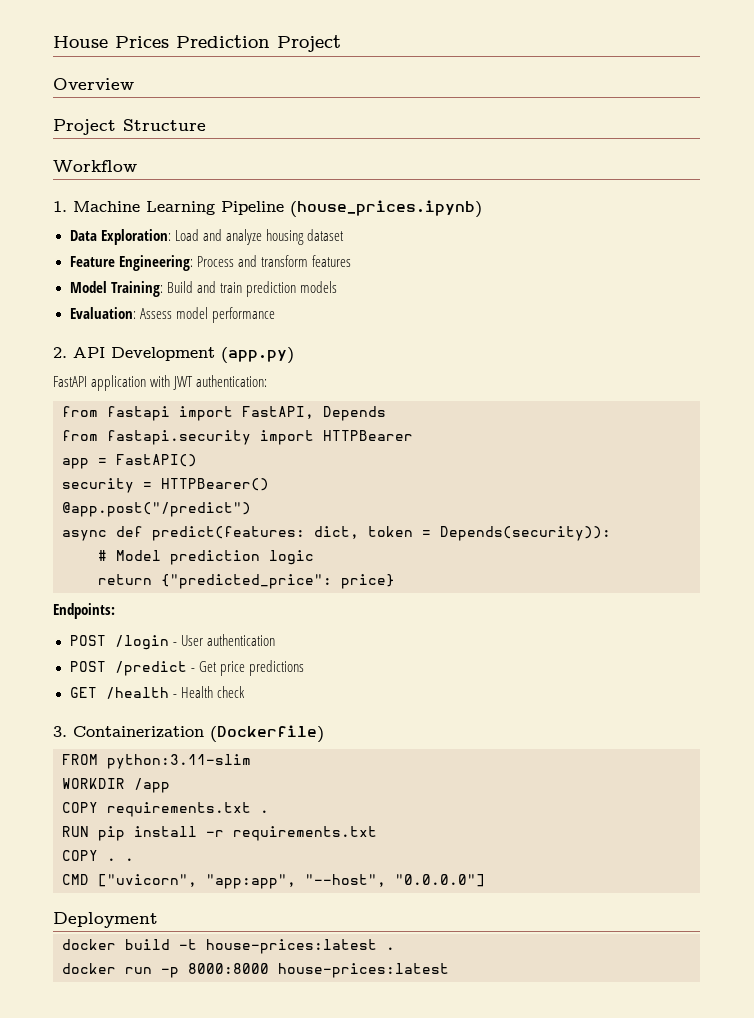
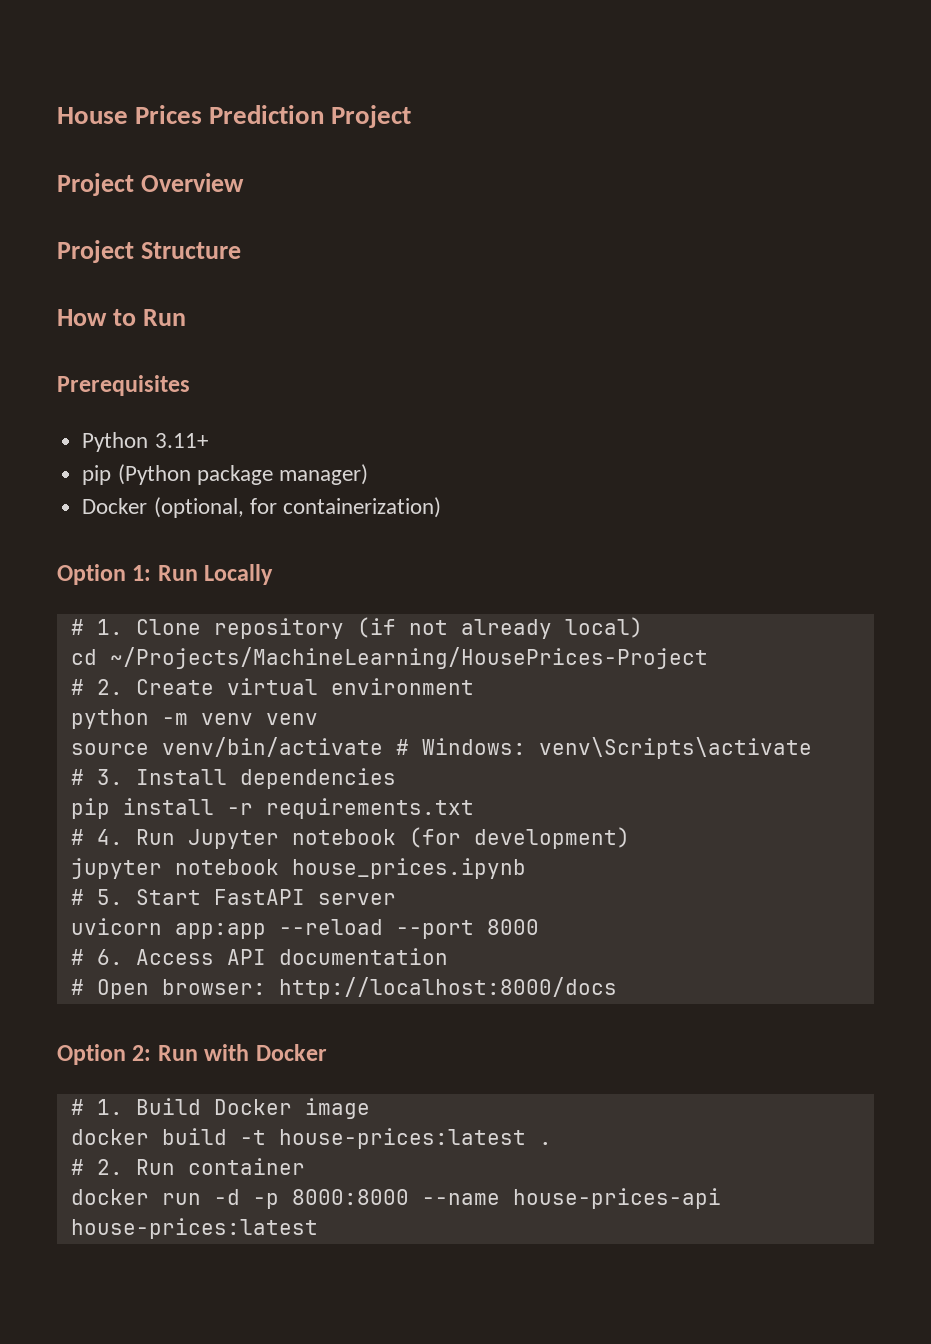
- Overview
+ Project Overview
- Workflow
- 1. Machine Learning Pipeline (house_prices.ipynb)
- Data Exploration: Load and analyze housing dataset
- Feature Engineering: Process and transform features
- Model Training: Build and train prediction models
- Evaluation: Assess model performance
- 2. API Development (app.py)
- FastAPI application with JWT authentication:
- from fastapi import FastAPI, Depends
- from fastapi.security import HTTPBearer
- app = FastAPI()
- security = HTTPBearer()
- @app.post("/predict")
- async def predict(features: dict, token = Depends(security)):
- # Model prediction logic
- return {"predicted_price": price}
- Endpoints:
- POST /login - User authentication
- POST /predict - Get price predictions
- GET /health - Health check
- 3. Containerization (Dockerfile)
- FROM python:3.11-slim
- WORKDIR /app
- COPY requirements.txt .
- RUN pip install -r requirements.txt
- COPY . .
- CMD ["uvicorn", "app:app", "--host", "0.0.0.0"]
- Deployment
+ How to Run
+ Prerequisites
+ Python 3.11+
+ pip (Python package manager)
+ Docker (optional, for containerization)
+ Option 1: Run Locally
+ # 1. Clone repository (if not already local)
+ cd ~/Projects/MachineLearning/HousePrices-Project
+ # 2. Create virtual environment
+ python -m venv venv
+ source venv/bin/activate # Windows: venv\Scripts\activate
+ # 3. Install dependencies
+ pip install -r requirements.txt
+ # 4. Run Jupyter notebook (for development)
+ jupyter notebook house_prices.ipynb
+ # 5. Start FastAPI server
+ uvicorn app:app --reload --port 8000
+ # 6. Access API documentation
+ # Open browser: http://localhost:8000/docs
+ Option 2: Run with Docker
+ # 1. Build Docker image
+ # 2. Run container
- docker run -p 8000:8000 house-prices:latest
+ docker run -d -p 8000:8000 --name house-prices-api house-prices:latest

